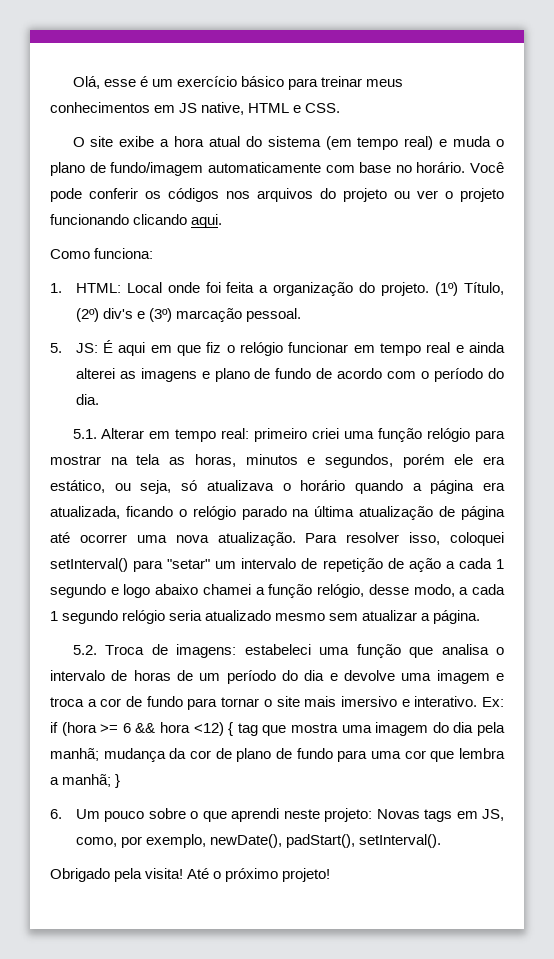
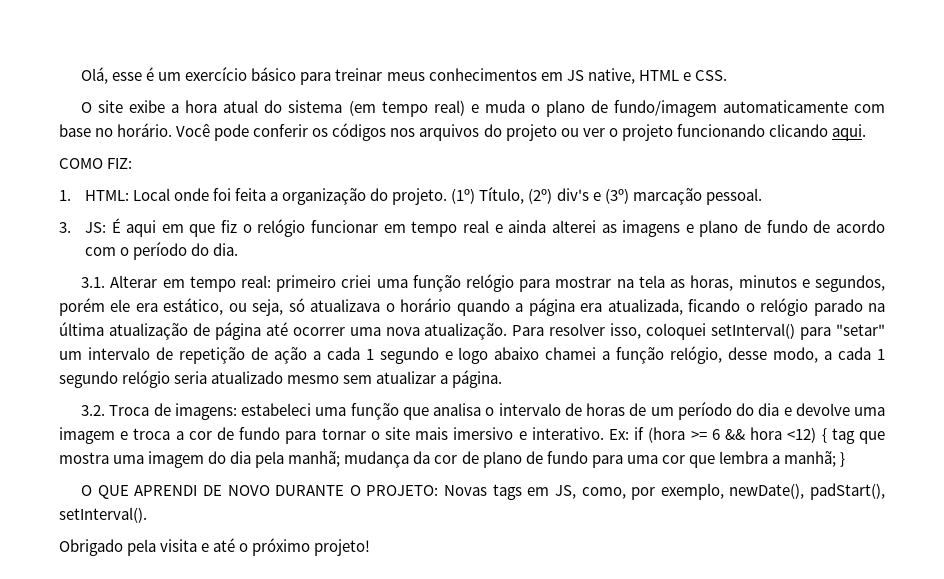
- Como funciona:
+ COMO FIZ:
- 5. JS: É aqui em que fiz o relógio funcionar em tempo real e ainda alterei as imagens e plano de fundo de acordo com o período do dia.
+ 3. JS: É aqui em que fiz o relógio funcionar em tempo real e ainda alterei as imagens e plano de fundo de acordo com o período do dia.
- 5.1. Alterar em tempo real: primeiro criei uma função relógio para mostrar na tela as horas, minutos e segundos, porém ele era estático, ou seja, só atualizava o horário quando a página era atualizada, ficando o relógio parado na última atualização de página até ocorrer uma nova atualização.
+ 3.1. Alterar em tempo real: primeiro criei uma função relógio para mostrar na tela as horas, minutos e segundos, porém ele era estático, ou seja, só atualizava o horário quando a página era atualizada, ficando o relógio parado na última atualização de página até ocorrer uma nova atualização.
- 5.2. Troca de imagens: estabeleci uma função que analisa o intervalo de horas de um período do dia e devolve uma imagem e troca a cor de fundo para tornar o site mais imersivo e interativo.
+ 3.2. Troca de imagens: estabeleci uma função que analisa o intervalo de horas de um período do dia e devolve uma imagem e troca a cor de fundo para tornar o site mais imersivo e interativo.
- 6. Um pouco sobre o que aprendi neste projeto: Novas tags em JS, como, por exemplo, newDate(), padStart(), setInterval().
+ O QUE APRENDI DE NOVO DURANTE O PROJETO: Novas tags em JS, como, por exemplo, newDate(), padStart(), setInterval().
- Obrigado pela visita! Até o próximo projeto!
+ Obrigado pela visita e até o próximo projeto!

